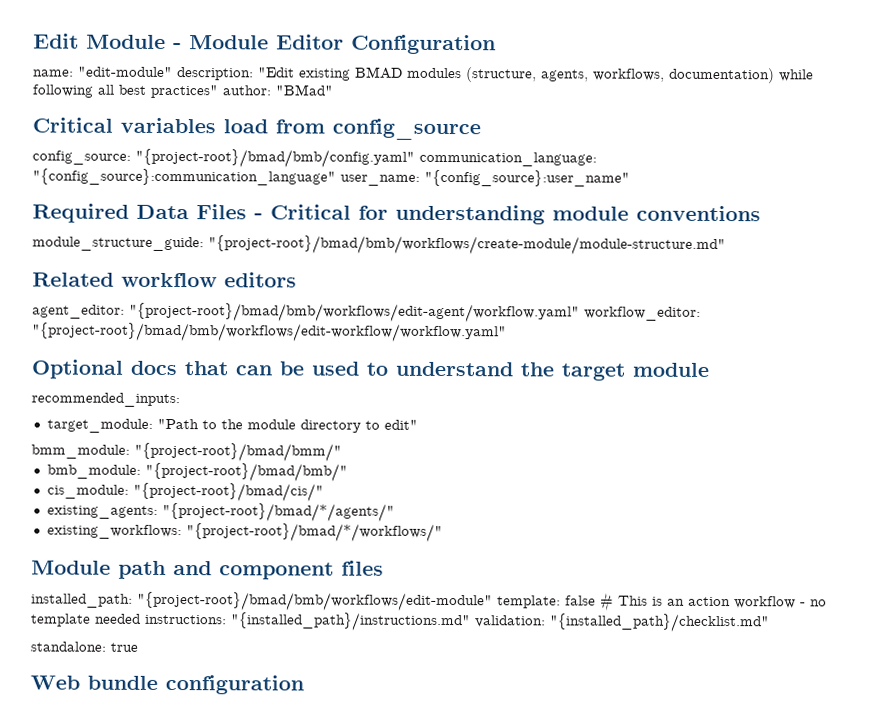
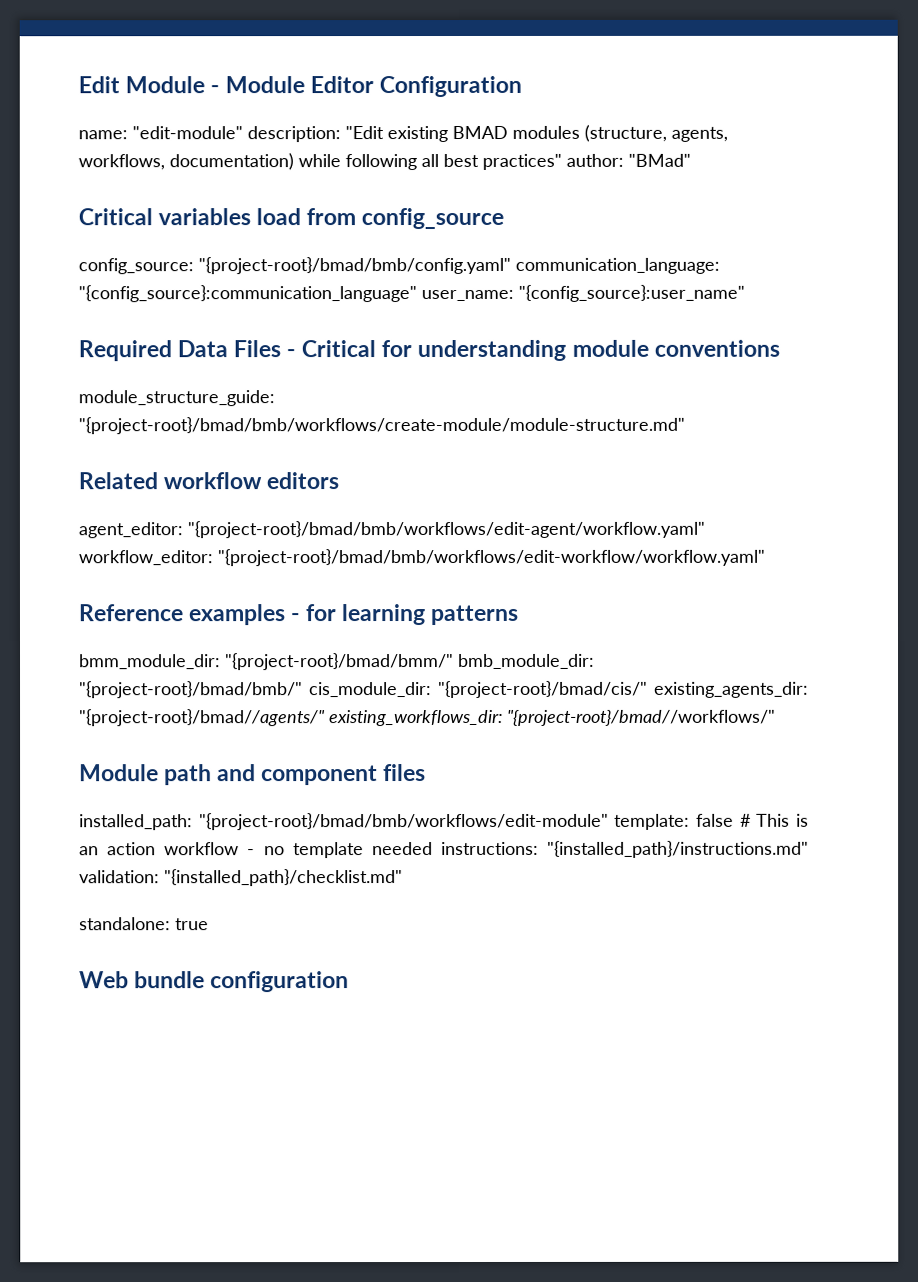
- Optional docs that can be used to understand the target module
- recommended_inputs:
- target_module: "Path to the module directory to edit"
- bmm_module: "{project-root}/bmad/bmm/"
- bmb_module: "{project-root}/bmad/bmb/"
- cis_module: "{project-root}/bmad/cis/"
- existing_agents: "{project-root}/bmad/*/agents/"
- existing_workflows: "{project-root}/bmad/*/workflows/"
+ Reference examples - for learning patterns
+ bmm_module_dir: "{project-root}/bmad/bmm/" bmb_module_dir: "{project-root}/bmad/bmb/" cis_module_dir: "{project-root}/bmad/cis/" existing_agents_dir: "{project-root}/bmad//agents/" existing_workflows_dir: "{project-root}/bmad//workflows/"

